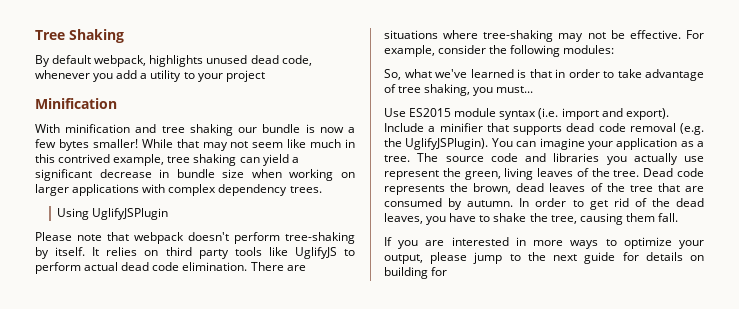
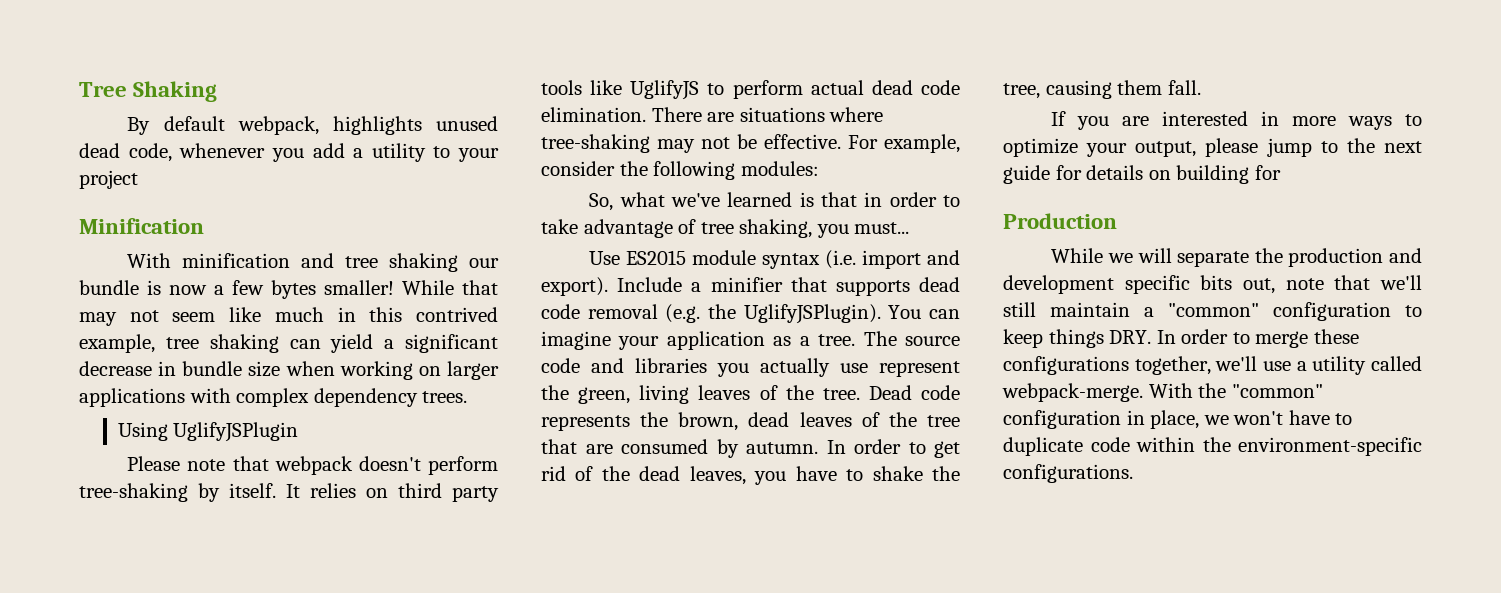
+ Production
+ While we will separate the production and development specific bits out, note that we'll still maintain a "common" configuration to keep things DRY. In order to merge these configurations together, we'll use a utility called webpack-merge. With the "common" configuration in place, we won't have to duplicate code within the environment-specific configurations.

